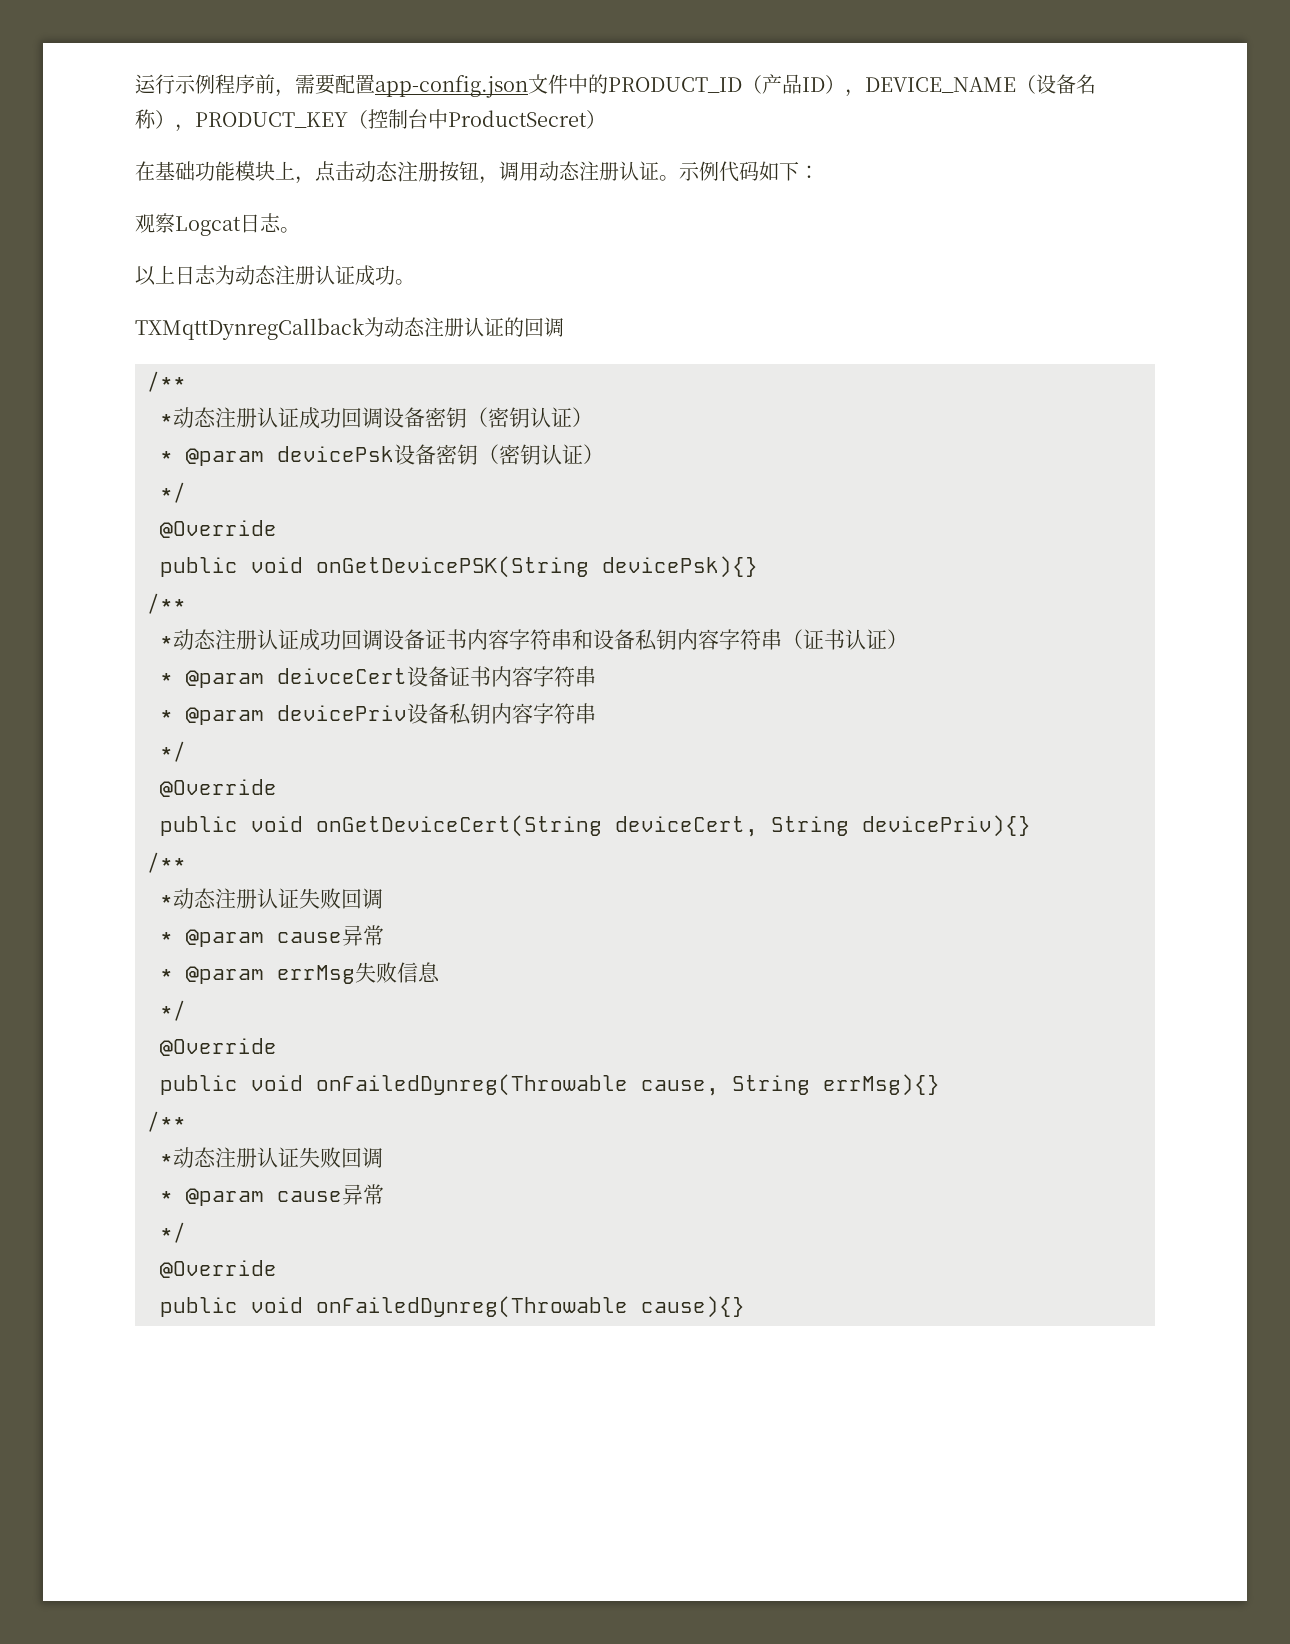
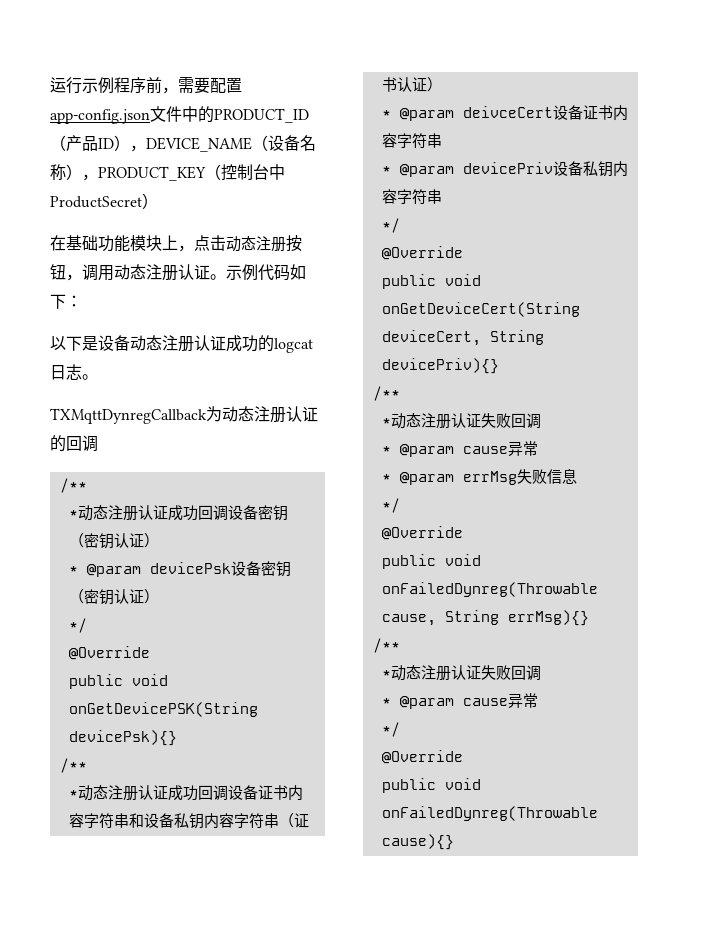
- 观察Logcat日志。
- 以上日志为动态注册认证成功。
+ 以下是设备动态注册认证成功的logcat日志。

